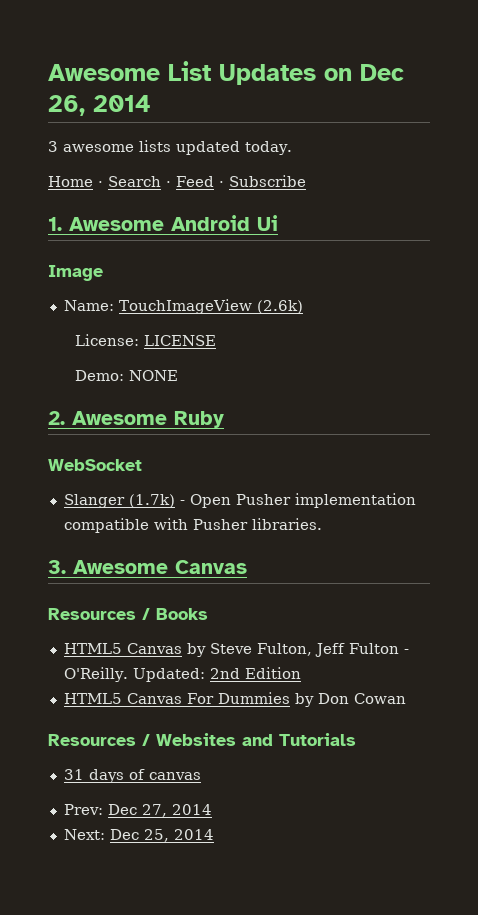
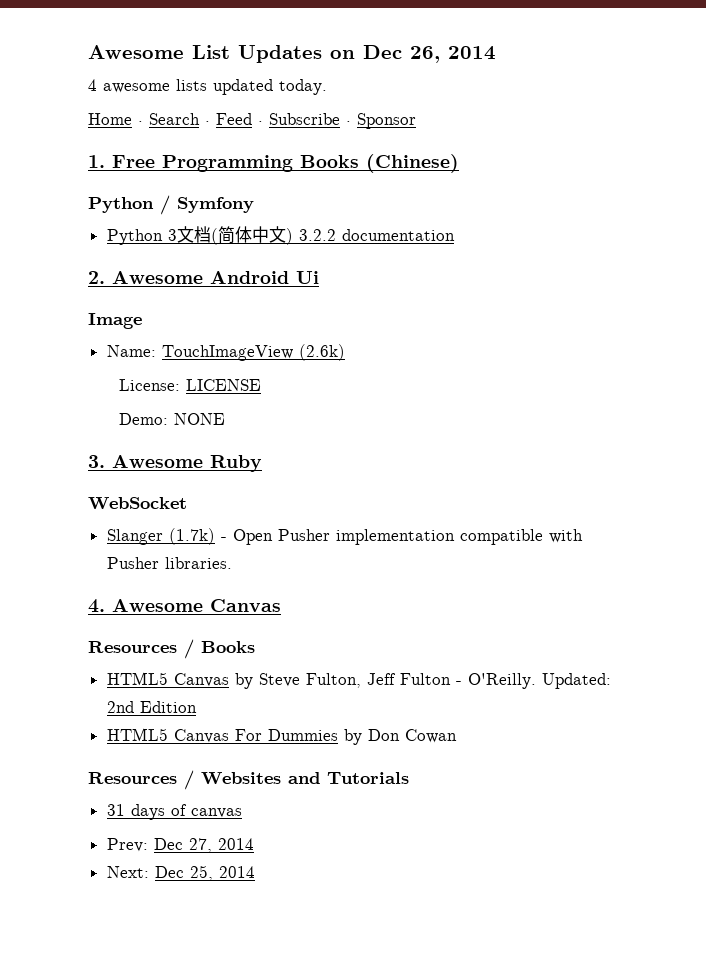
- 3 awesome lists updated today.
+ 4 awesome lists updated today.
- Home · Search · Feed · Subscribe
+ Home · Search · Feed · Subscribe · Sponsor
- 1. Awesome Android Ui
+ 1. Free Programming Books (Chinese)
+ Python / Symfony
+ Python 3文档(简体中文) 3.2.2 documentation
+ 2. Awesome Android Ui
- 2. Awesome Ruby
+ 3. Awesome Ruby
- 3. Awesome Canvas
+ 4. Awesome Canvas

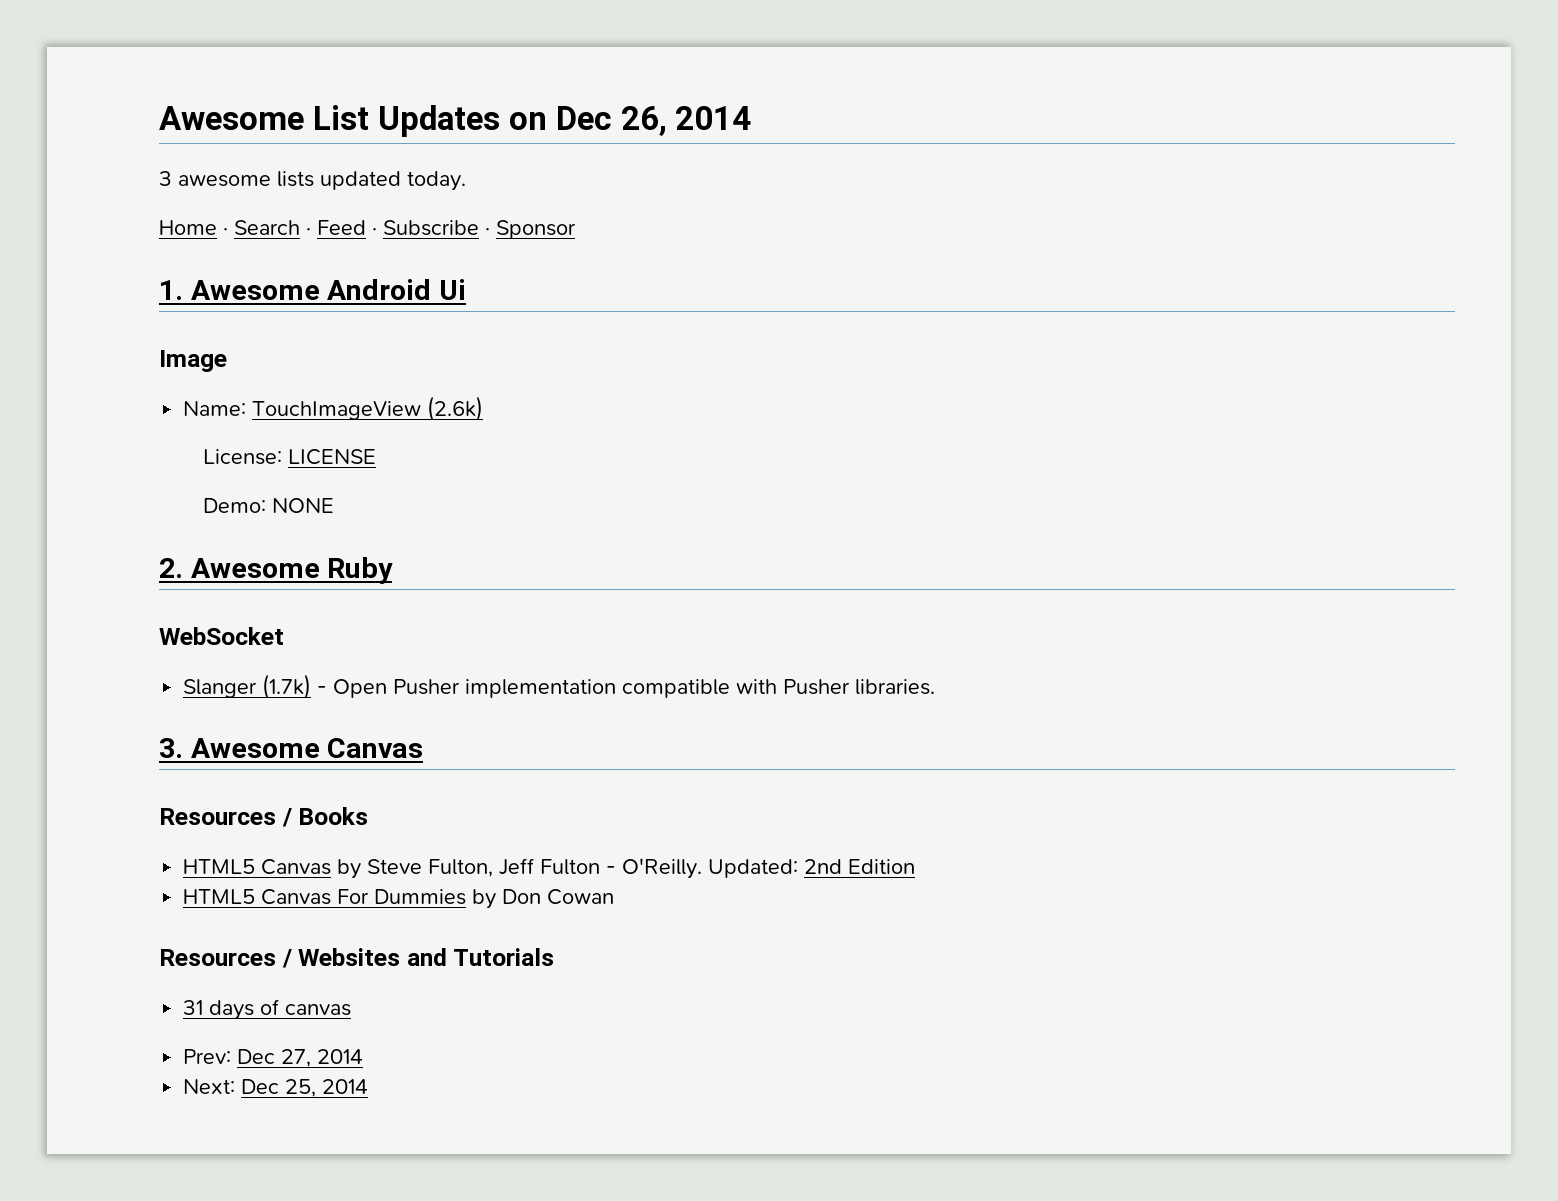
- 4 awesome lists updated today.
+ 3 awesome lists updated today.
- 1. Free Programming Books (Chinese)
- Python / Symfony
- Python 3文档(简体中文) 3.2.2 documentation
- 2. Awesome Android Ui
+ 1. Awesome Android Ui
- 3. Awesome Ruby
+ 2. Awesome Ruby
- 4. Awesome Canvas
+ 3. Awesome Canvas

